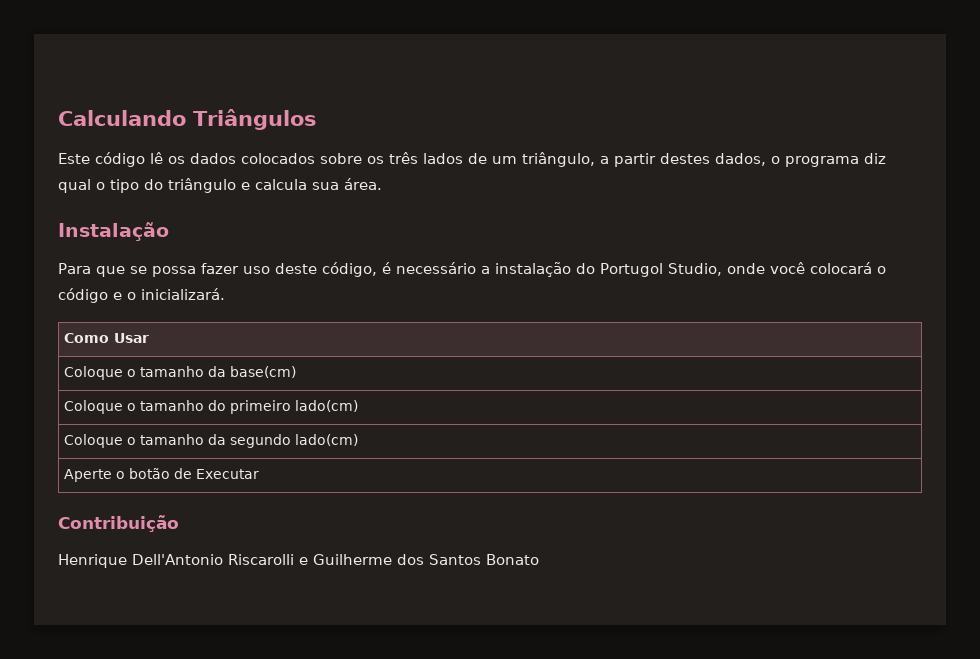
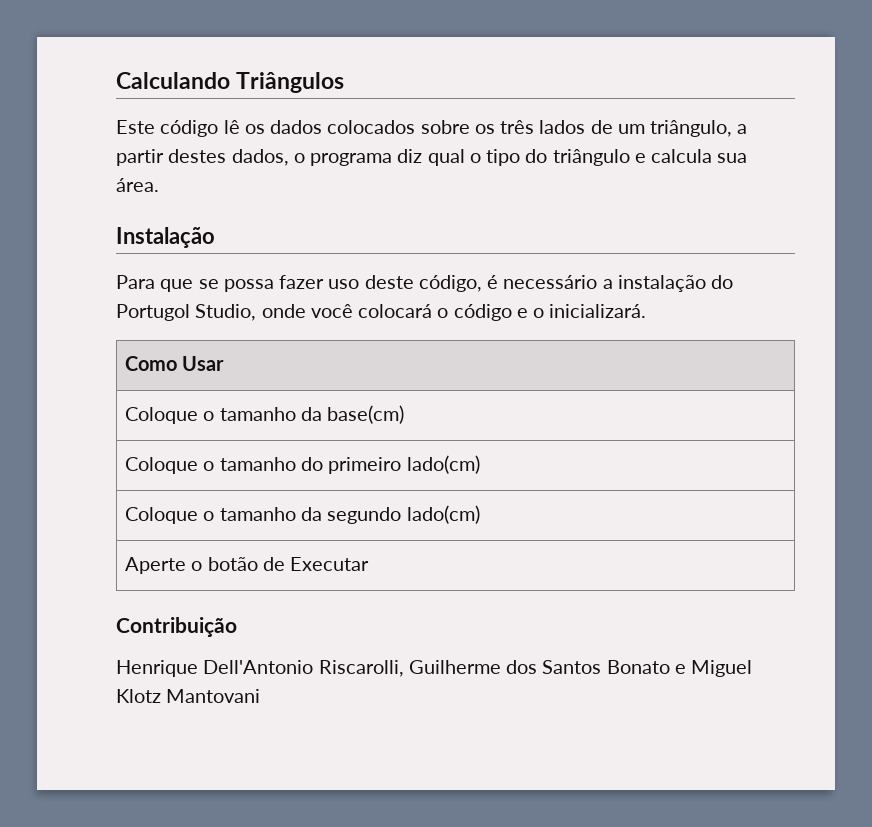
- Henrique Dell'Antonio Riscarolli e Guilherme dos Santos Bonato
+ Henrique Dell'Antonio Riscarolli, Guilherme dos Santos Bonato e Miguel Klotz Mantovani

